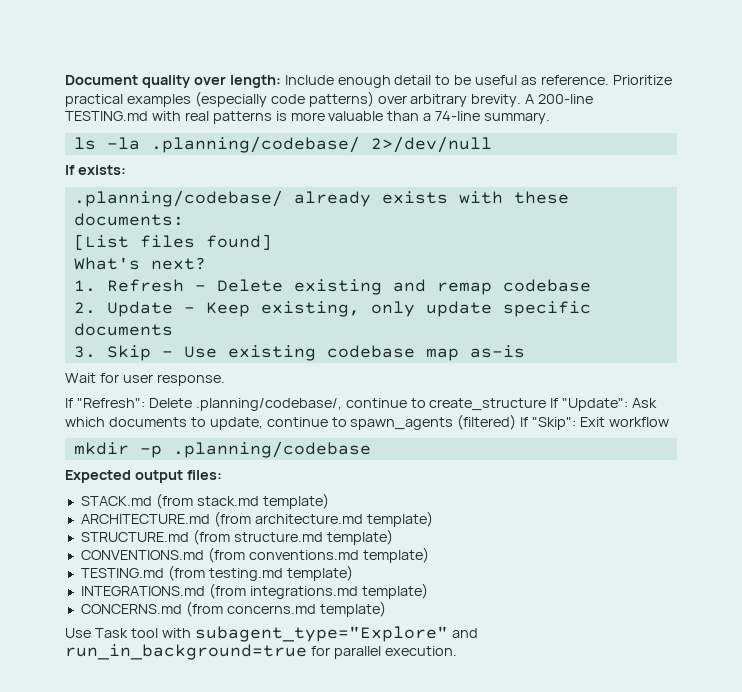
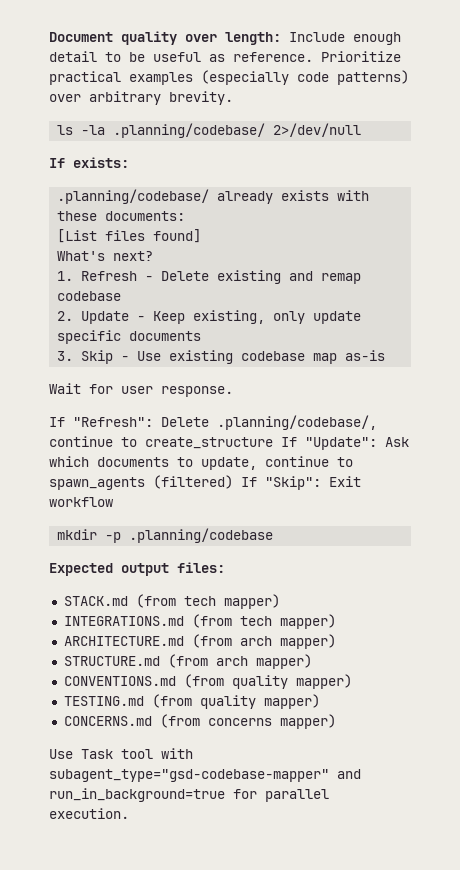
- A 200-line TESTING.md with real patterns is more valuable than a 74-line summary.
- STACK.md (from stack.md template)
+ STACK.md (from tech mapper)
+ INTEGRATIONS.md (from tech mapper)
- ARCHITECTURE.md (from architecture.md template)
+ ARCHITECTURE.md (from arch mapper)
- STRUCTURE.md (from structure.md template)
+ STRUCTURE.md (from arch mapper)
- CONVENTIONS.md (from conventions.md template)
+ CONVENTIONS.md (from quality mapper)
- TESTING.md (from testing.md template)
- INTEGRATIONS.md (from integrations.md template)
+ TESTING.md (from quality mapper)
- CONCERNS.md (from concerns.md template)
+ CONCERNS.md (from concerns mapper)
- Use Task tool with subagent_type="Explore" and run_in_background=true for parallel execution.
+ Use Task tool with subagent_type="gsd-codebase-mapper" and run_in_background=true for parallel execution.

